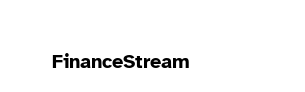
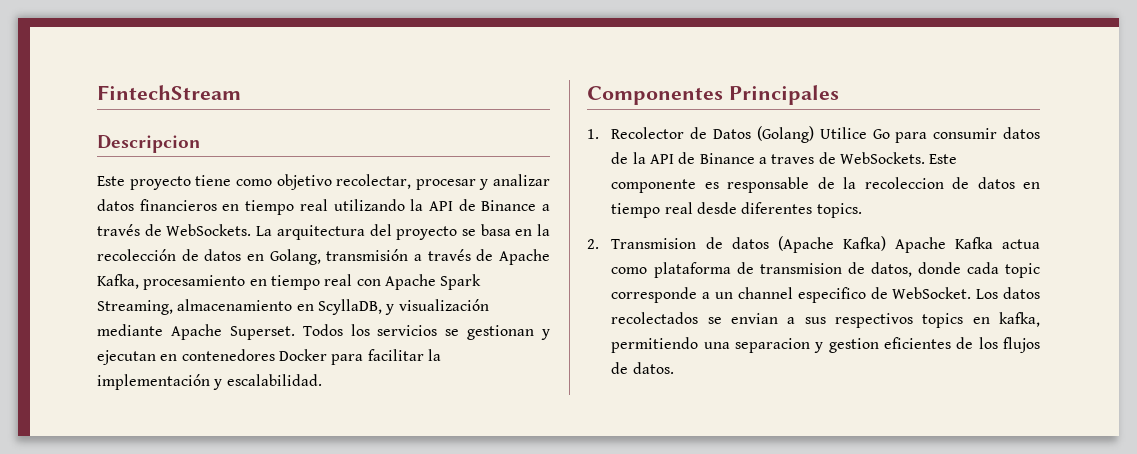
- FinanceStream
+ FintechStream
+ Descripcion
+ Este proyecto tiene como objetivo recolectar, procesar y analizar datos financieros en tiempo real utilizando la API de Binance a través de WebSockets. La arquitectura del proyecto se basa en la recolección de datos en Golang, transmisión a través de Apache Kafka, procesamiento en tiempo real con Apache Spark Streaming, almacenamiento en ScyllaDB, y visualización mediante Apache Superset. Todos los servicios se gestionan y ejecutan en contenedores Docker para facilitar la implementación y escalabilidad.
+ Componentes Principales
+ 1. Recolector de Datos (Golang) Utilice Go para consumir datos de la API de Binance a traves de WebSockets. Este componente es responsable de la recoleccion de datos en tiempo real desde diferentes topics.
+ 2. Transmision de datos (Apache Kafka) Apache Kafka actua como plataforma de transmision de datos, donde cada topic corresponde a un channel especifico de WebSocket. Los datos recolectados se envian a sus respectivos topics en kafka, permitiendo una separacion y gestion eficientes de los flujos de datos.

